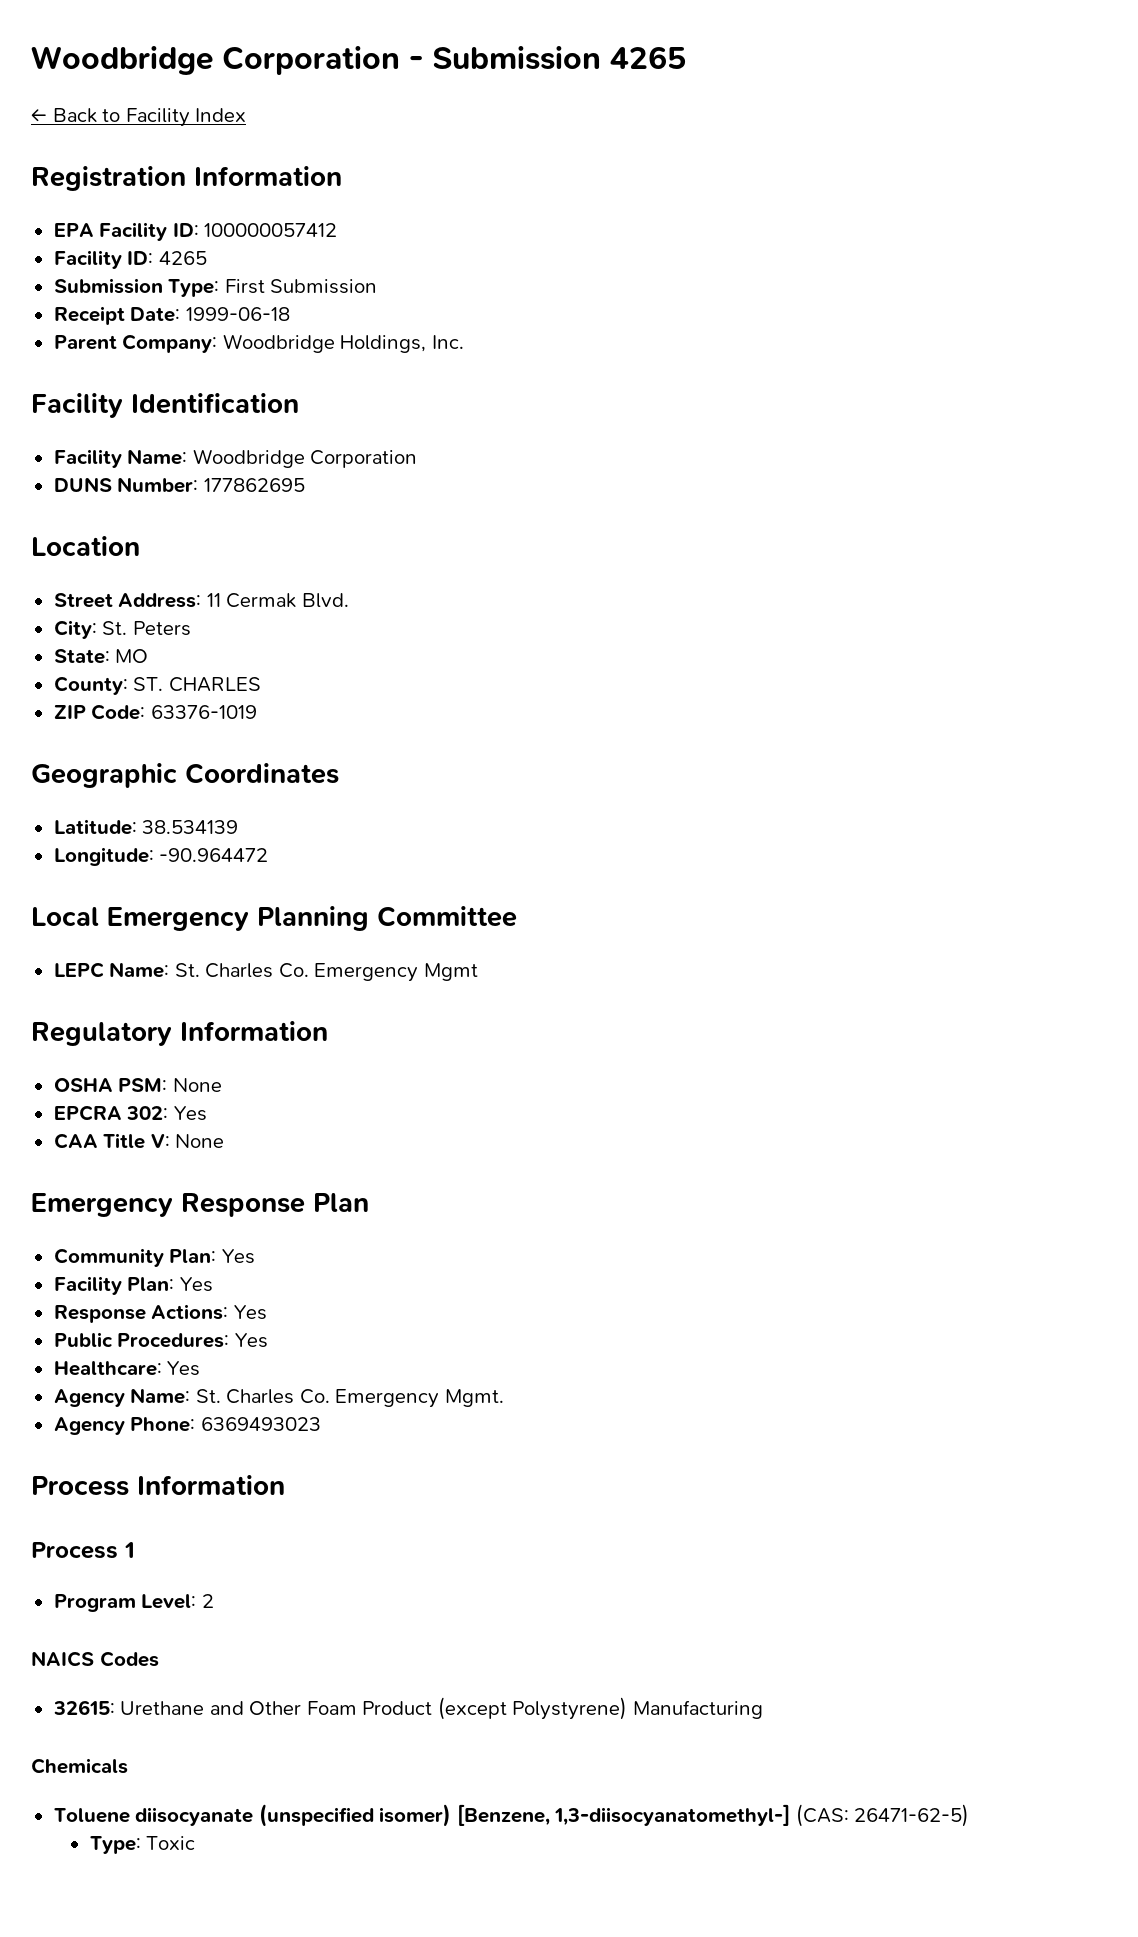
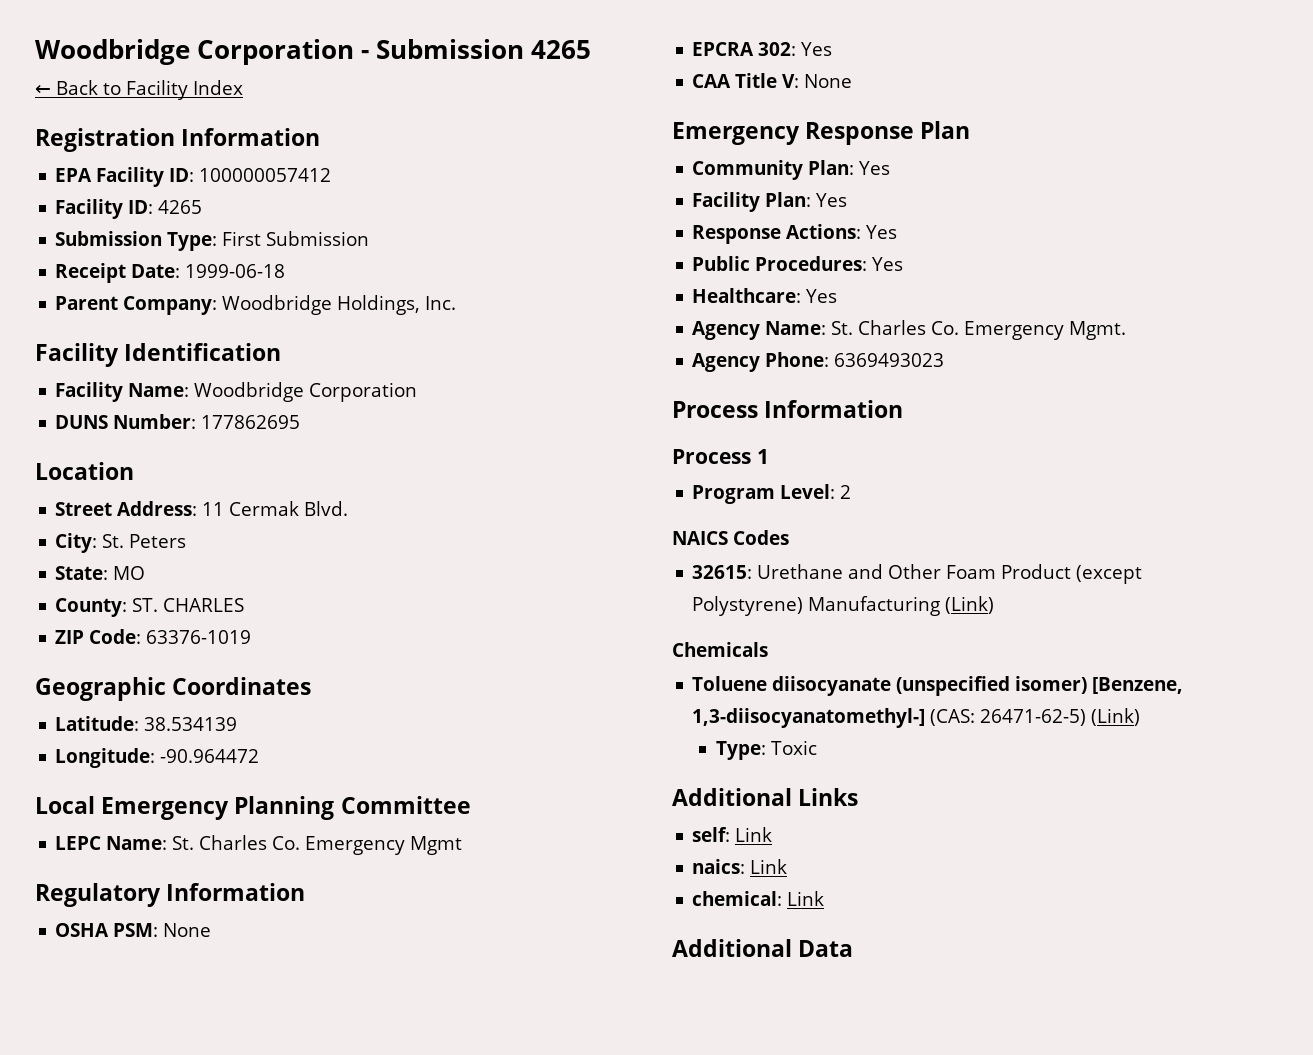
- 32615: Urethane and Other Foam Product (except Polystyrene) Manufacturing
+ 32615: Urethane and Other Foam Product (except Polystyrene) Manufacturing (Link)
- Toluene diisocyanate (unspecified isomer) [Benzene, 1,3-diisocyanatomethyl-] (CAS: 26471-62-5)
+ Toluene diisocyanate (unspecified isomer) [Benzene, 1,3-diisocyanatomethyl-] (CAS: 26471-62-5) (Link)
+ Additional Links
+ self: Link
+ naics: Link
+ chemical: Link
+ Additional Data

